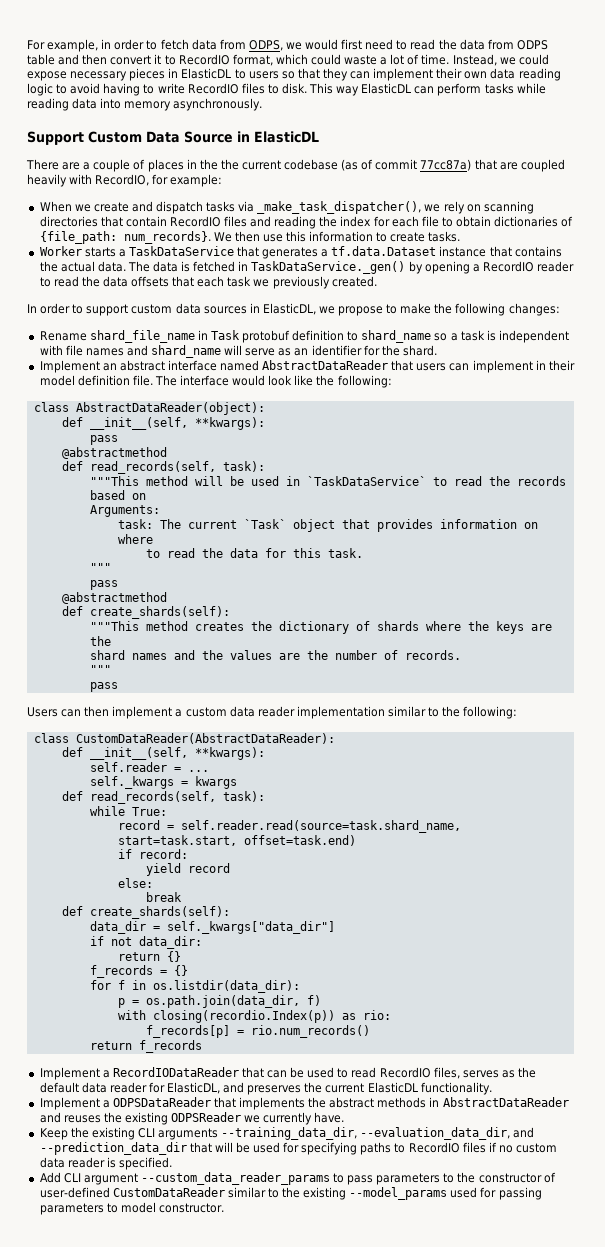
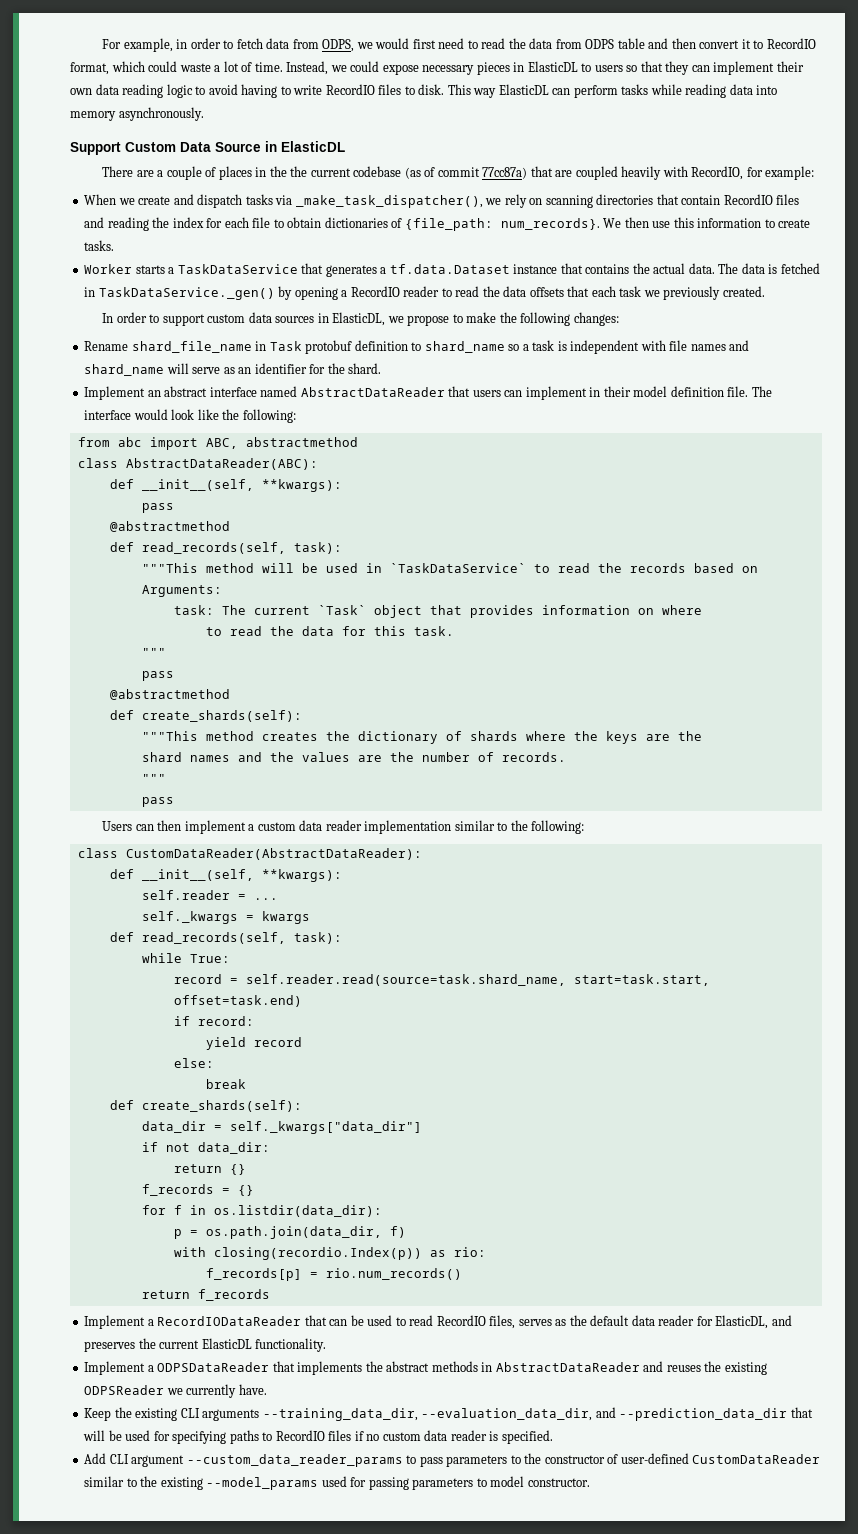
- class AbstractDataReader(object):
+ from abc import ABC, abstractmethod
+ class AbstractDataReader(ABC):

